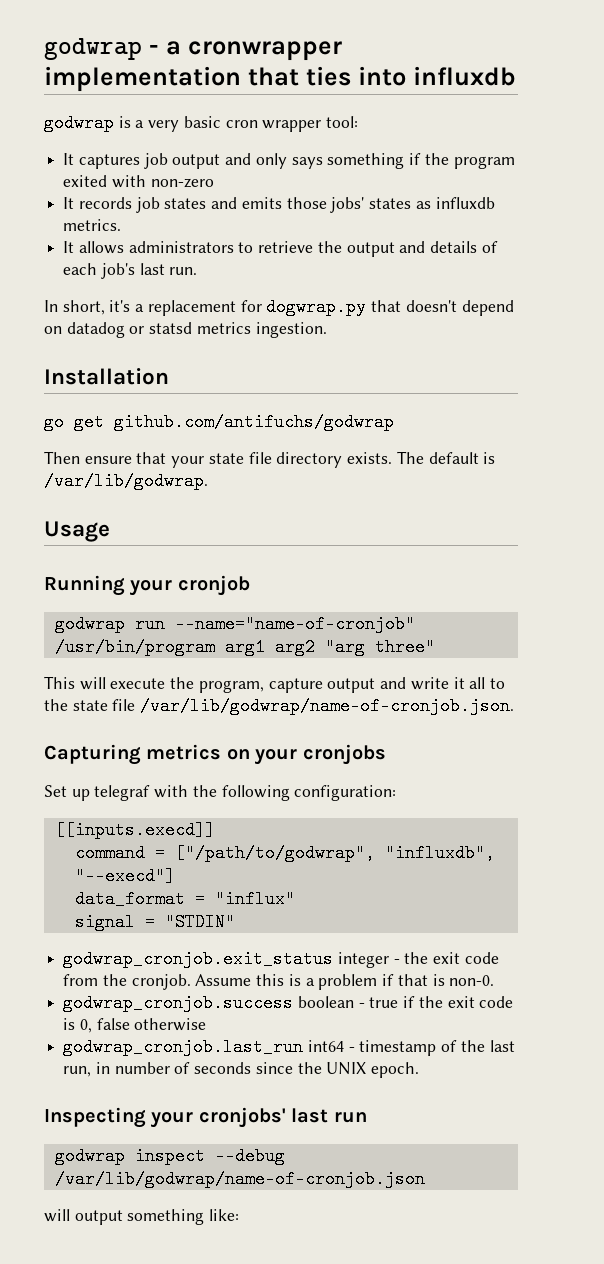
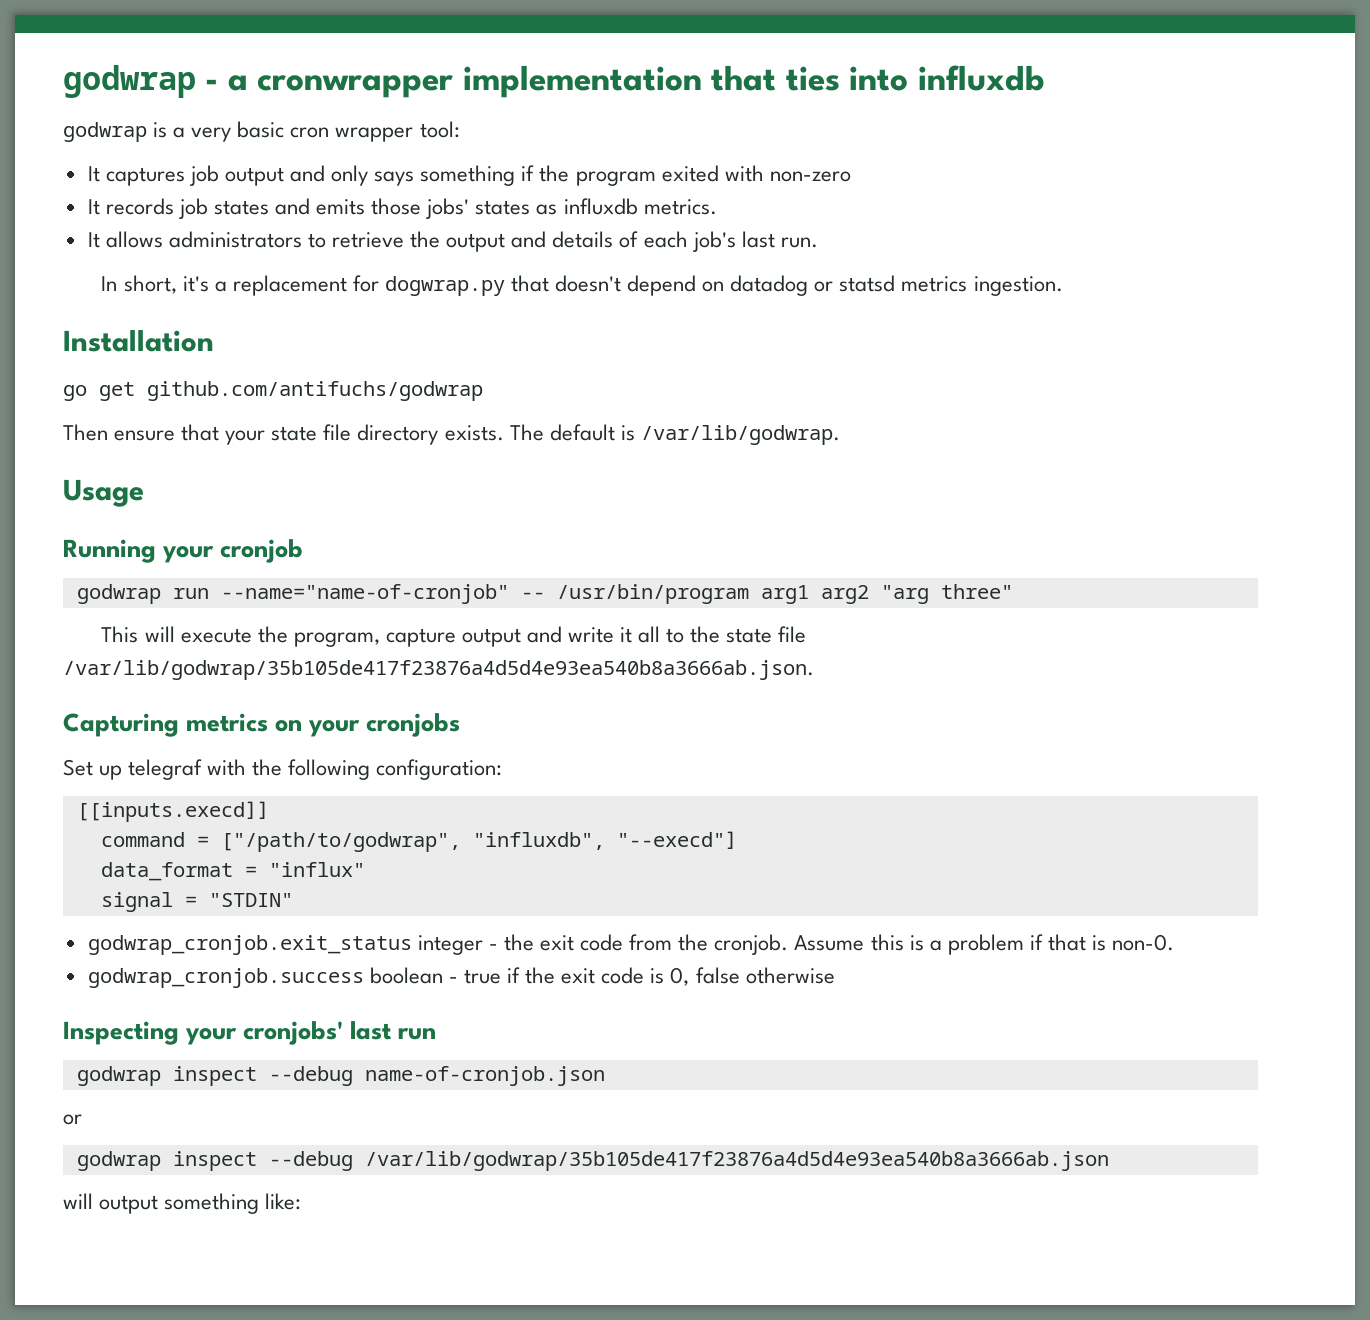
- godwrap run --name="name-of-cronjob" /usr/bin/program arg1 arg2 "arg three"
+ godwrap run --name="name-of-cronjob" -- /usr/bin/program arg1 arg2 "arg three"
- This will execute the program, capture output and write it all to the state file /var/lib/godwrap/name-of-cronjob.json.
+ This will execute the program, capture output and write it all to the state file /var/lib/godwrap/35b105de417f23876a4d5d4e93ea540b8a3666ab.json.
- godwrap_cronjob.last_run int64 - timestamp of the last run, in number of seconds since the UNIX epoch.
- godwrap inspect --debug /var/lib/godwrap/name-of-cronjob.json
+ godwrap inspect --debug name-of-cronjob.json
+ or
+ godwrap inspect --debug /var/lib/godwrap/35b105de417f23876a4d5d4e93ea540b8a3666ab.json

